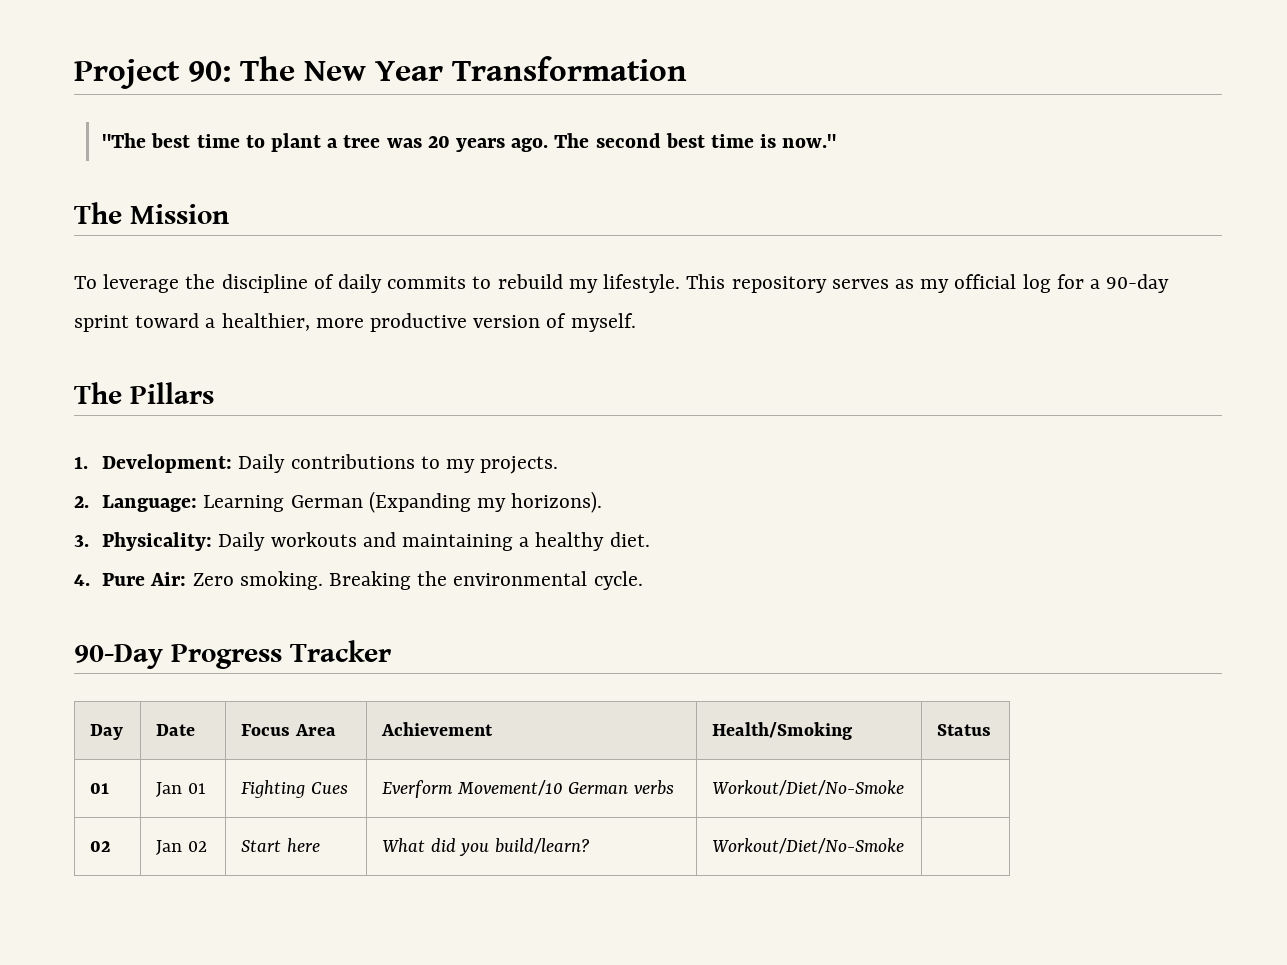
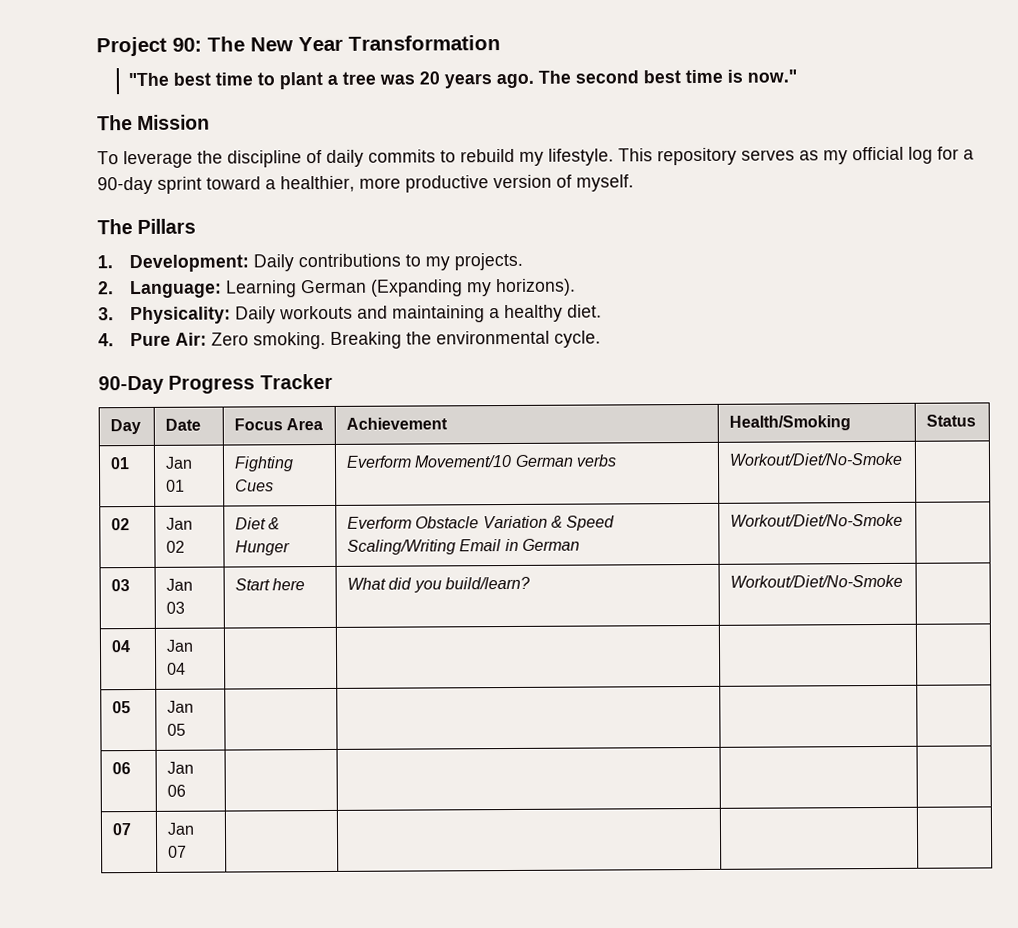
- 02 | Jan 02 | Start here | What did you build/learn? | Workout/Diet/No-Smoke |
+ 02 | Jan 02 | Diet & Hunger | Everform Obstacle Variation & Speed Scaling/Writing Email in German | Workout/Diet/No-Smoke |
+ 03 | Jan 03 | Start here | What did you build/learn? | Workout/Diet/No-Smoke |
+ 04 | Jan 04 | | | |
+ 05 | Jan 05 | | | |
+ 06 | Jan 06 | | | |
+ 07 | Jan 07 | | | |

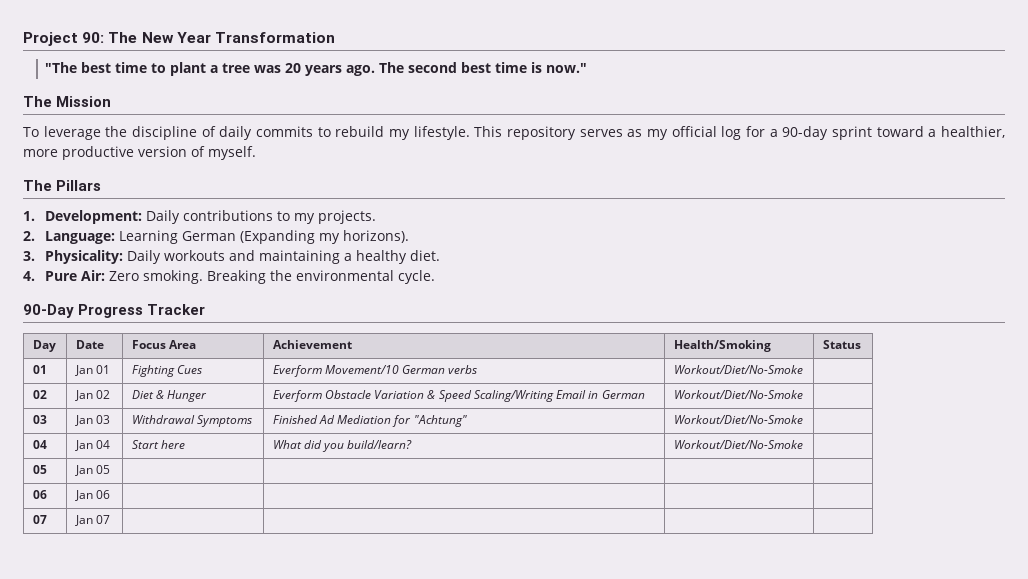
- 03 | Jan 03 | Start here | What did you build/learn? | Workout/Diet/No-Smoke |
+ 03 | Jan 03 | Withdrawal Symptoms | Finished Ad Mediation for "Achtung" | Workout/Diet/No-Smoke |
+ 04 | Jan 04 | Start here | What did you build/learn? | Workout/Diet/No-Smoke |
- 04 | Jan 04 | | | |

